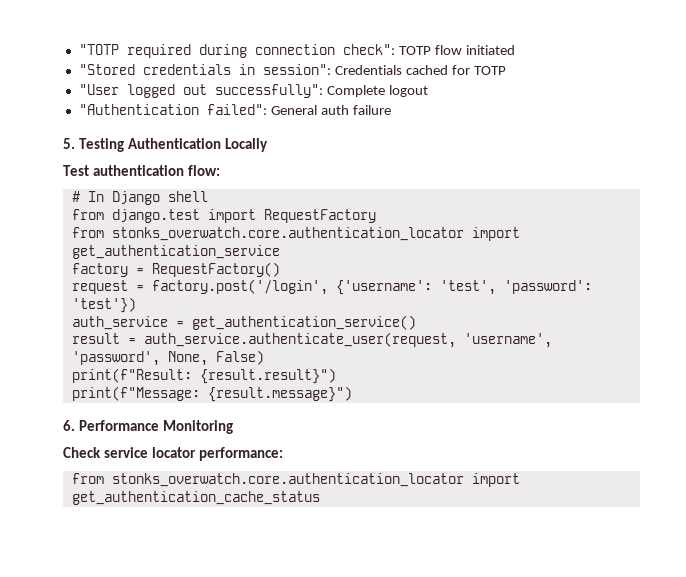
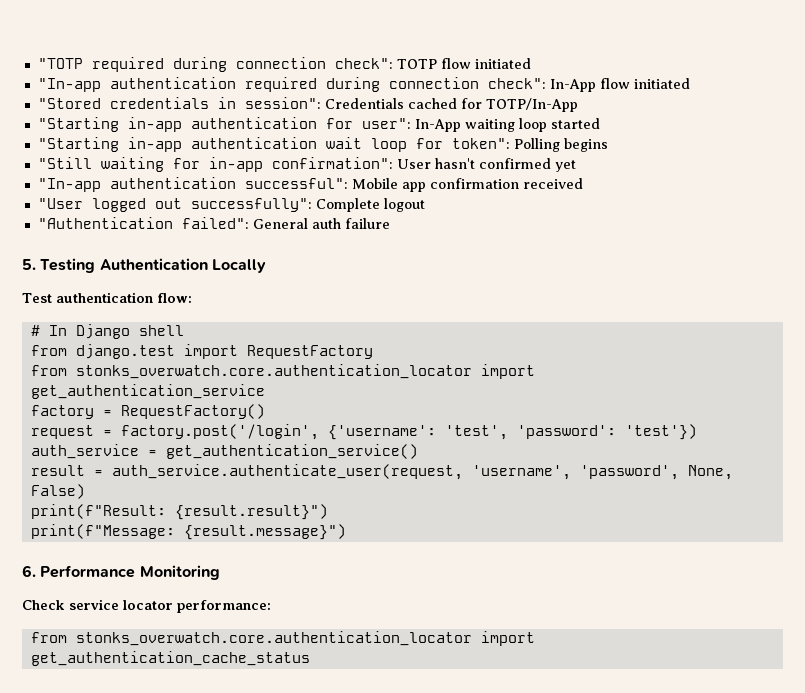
+ "In-app authentication required during connection check": In-App flow initiated
- "Stored credentials in session": Credentials cached for TOTP
+ "Stored credentials in session": Credentials cached for TOTP/In-App
+ "Starting in-app authentication for user": In-App waiting loop started
+ "Starting in-app authentication wait loop for token": Polling begins
+ "Still waiting for in-app confirmation": User hasn't confirmed yet
+ "In-app authentication successful": Mobile app confirmation received

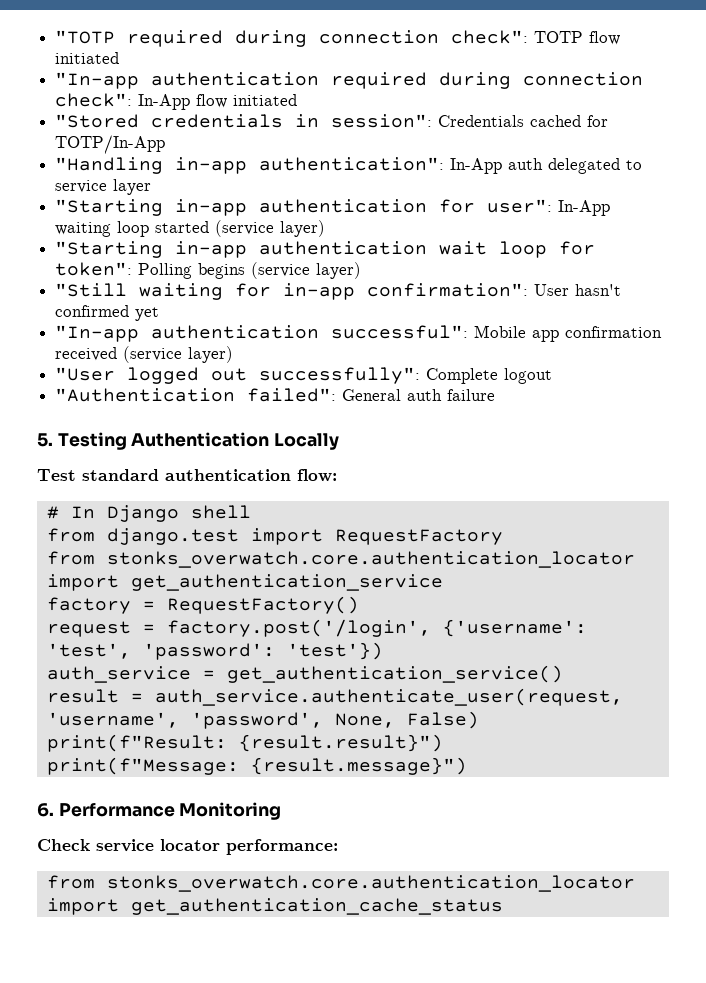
+ "Handling in-app authentication": In-App auth delegated to service layer
- "Starting in-app authentication for user": In-App waiting loop started
+ "Starting in-app authentication for user": In-App waiting loop started (service layer)
- "Starting in-app authentication wait loop for token": Polling begins
+ "Starting in-app authentication wait loop for token": Polling begins (service layer)
- "In-app authentication successful": Mobile app confirmation received
+ "In-app authentication successful": Mobile app confirmation received (service layer)
- Test authentication flow:
+ Test standard authentication flow:

